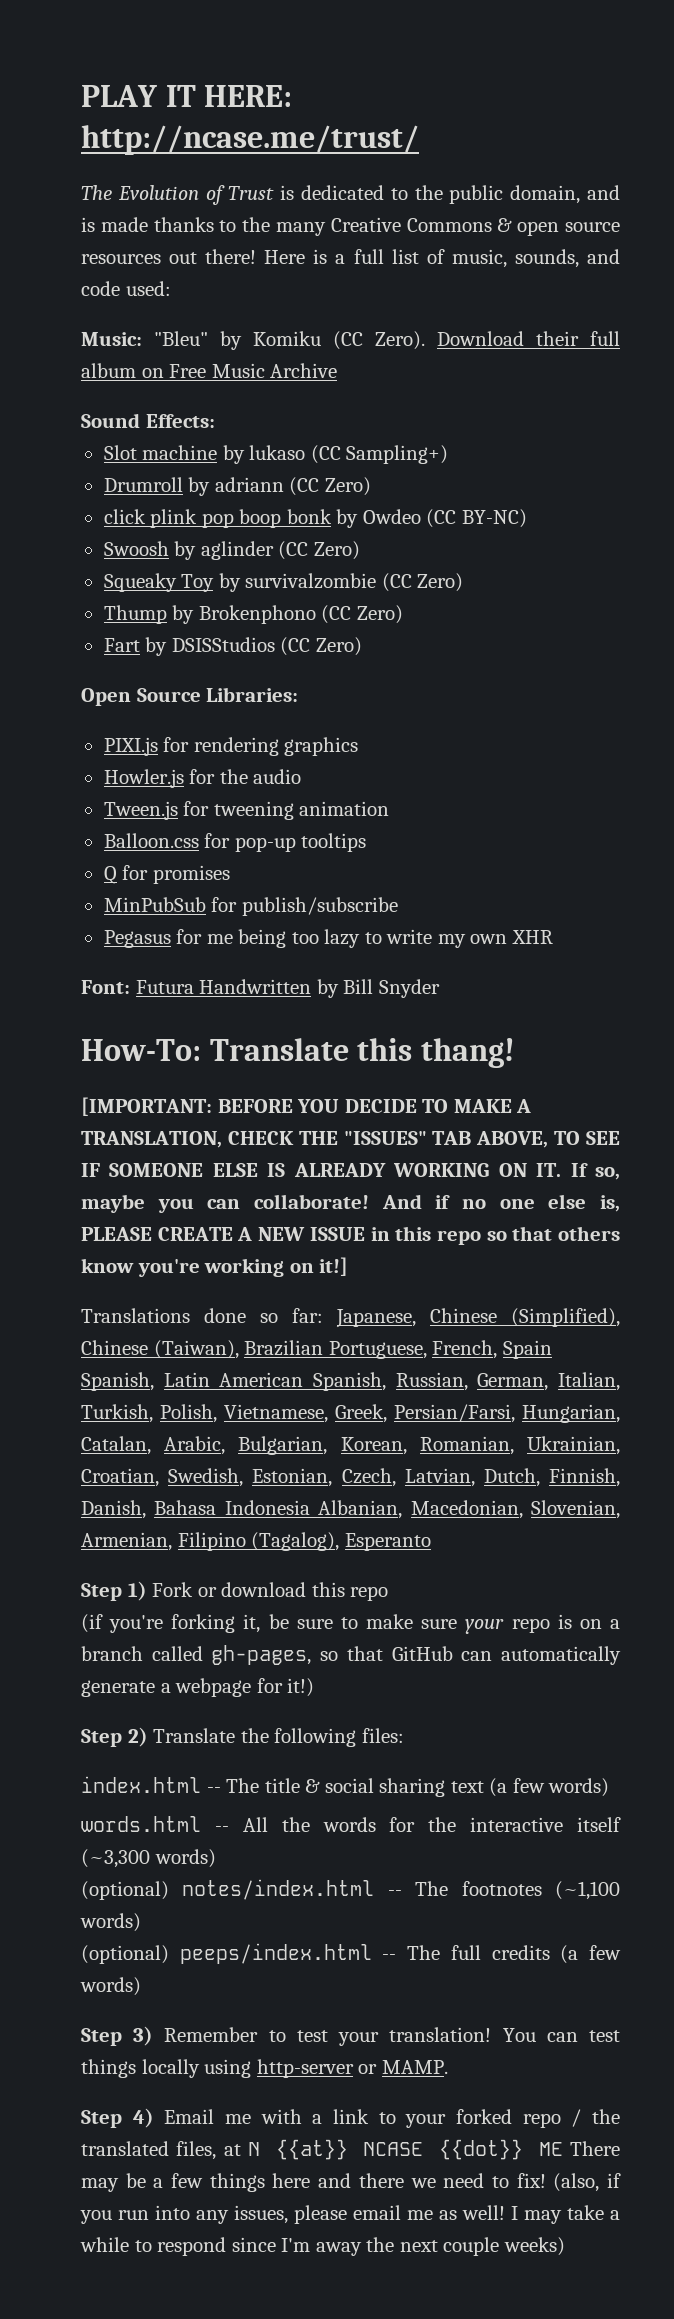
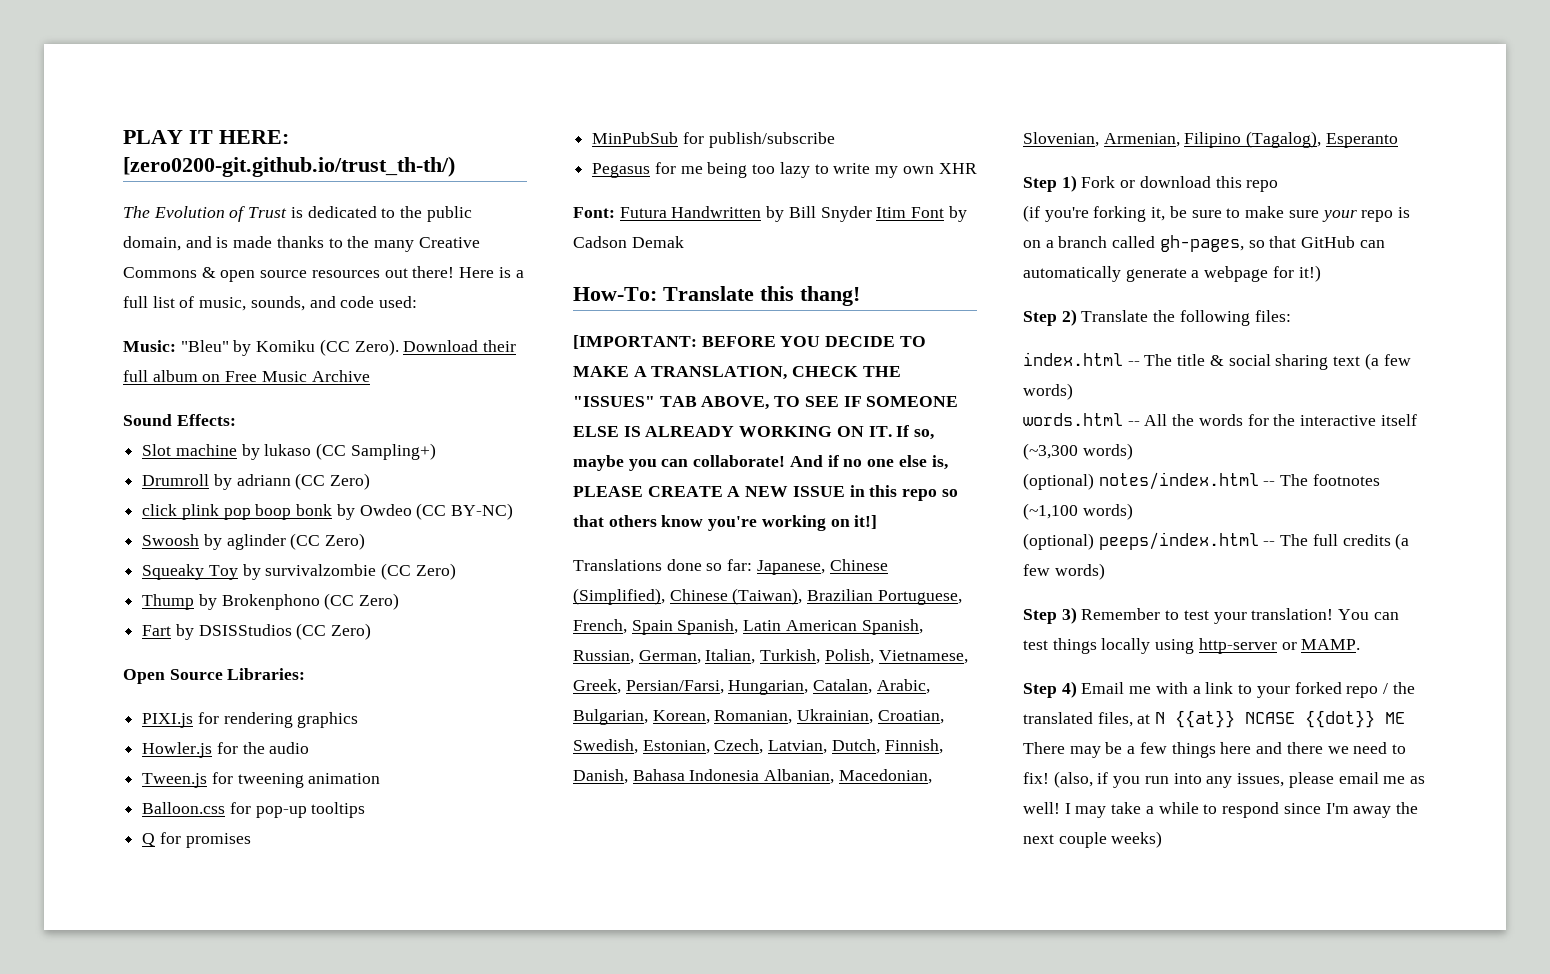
- PLAY IT HERE: http://ncase.me/trust/
+ PLAY IT HERE: [zero0200-git.github.io/trust_th-th/)
- Font: Futura Handwritten by Bill Snyder
+ Font: Futura Handwritten by Bill Snyder Itim Font by Cadson Demak

